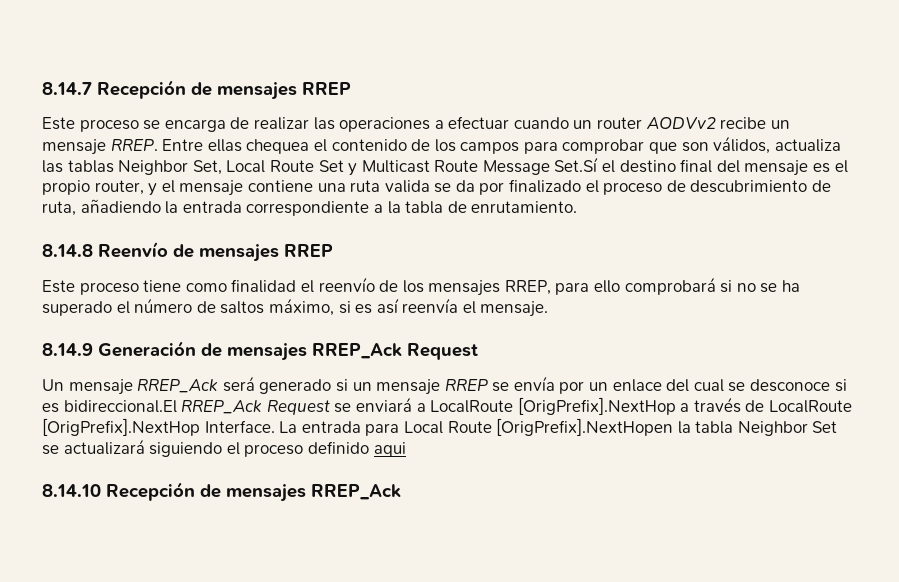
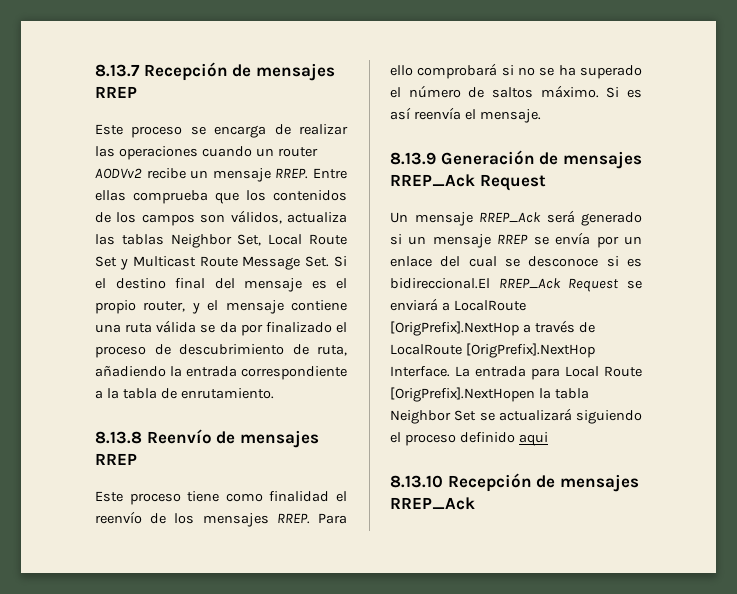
- 8.14.7 Recepción de mensajes RREP
+ 8.13.7 Recepción de mensajes RREP
- Este proceso se encarga de realizar las operaciones a efectuar cuando un router AODVv2 recibe un mensaje RREP.
+ Este proceso se encarga de realizar las operaciones cuando un router AODVv2 recibe un mensaje RREP.
- Entre ellas chequea el contenido de los campos para comprobar que son válidos, actualiza las tablas Neighbor Set, Local Route Set y Multicast Route Message Set.Sí el destino final del mensaje es el propio router, y el mensaje contiene una ruta valida se da por finalizado el proceso de descubrimiento de ruta, añadiendo la entrada correspondiente a la tabla de enrutamiento.
+ Entre ellas comprueba que los contenidos de los campos son válidos, actualiza las tablas Neighbor Set, Local Route Set y Multicast Route Message Set. Si el destino final del mensaje es el propio router, y el mensaje contiene una ruta válida se da por finalizado el proceso de descubrimiento de ruta, añadiendo la entrada correspondiente a la tabla de enrutamiento.
- 8.14.8 Reenvío de mensajes RREP
+ 8.13.8 Reenvío de mensajes RREP
- Este proceso tiene como finalidad el reenvío de los mensajes RREP, para ello comprobará si no se ha superado el número de saltos máximo, si es así reenvía el mensaje.
+ Este proceso tiene como finalidad el reenvío de los mensajes RREP. Para ello comprobará si no se ha superado el número de saltos máximo. Si es así reenvía el mensaje.
- 8.14.9 Generación de mensajes RREP_Ack Request
+ 8.13.9 Generación de mensajes RREP_Ack Request
- 8.14.10 Recepción de mensajes RREP_Ack
+ 8.13.10 Recepción de mensajes RREP_Ack

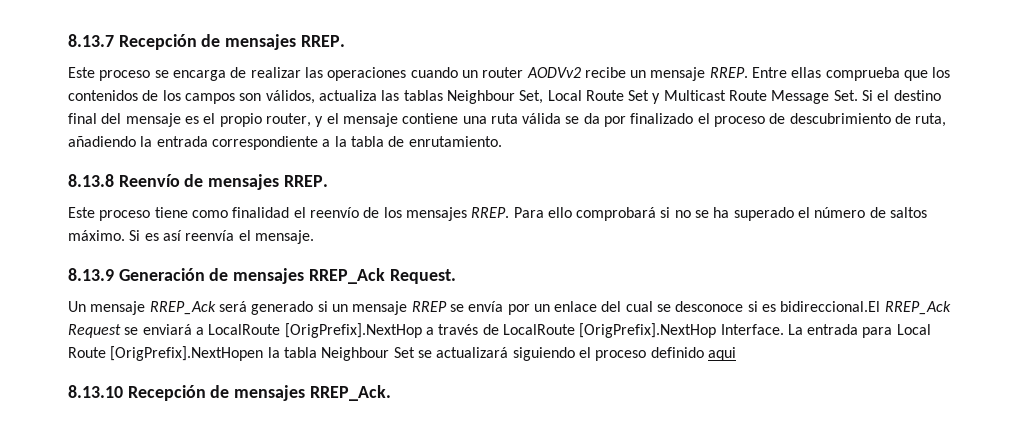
- 8.13.7 Recepción de mensajes RREP
+ 8.13.7 Recepción de mensajes RREP.
- Entre ellas comprueba que los contenidos de los campos son válidos, actualiza las tablas Neighbor Set, Local Route Set y Multicast Route Message Set. Si el destino final del mensaje es el propio router, y el mensaje contiene una ruta válida se da por finalizado el proceso de descubrimiento de ruta, añadiendo la entrada correspondiente a la tabla de enrutamiento.
+ Entre ellas comprueba que los contenidos de los campos son válidos, actualiza las tablas Neighbour Set, Local Route Set y Multicast Route Message Set. Si el destino final del mensaje es el propio router, y el mensaje contiene una ruta válida se da por finalizado el proceso de descubrimiento de ruta, añadiendo la entrada correspondiente a la tabla de enrutamiento.
- 8.13.8 Reenvío de mensajes RREP
+ 8.13.8 Reenvío de mensajes RREP.
- 8.13.9 Generación de mensajes RREP_Ack Request
+ 8.13.9 Generación de mensajes RREP_Ack Request.
- La entrada para Local Route [OrigPrefix].NextHopen la tabla Neighbor Set se actualizará siguiendo el proceso definido aqui
+ La entrada para Local Route [OrigPrefix].NextHopen la tabla Neighbour Set se actualizará siguiendo el proceso definido aqui
- 8.13.10 Recepción de mensajes RREP_Ack
+ 8.13.10 Recepción de mensajes RREP_Ack.

